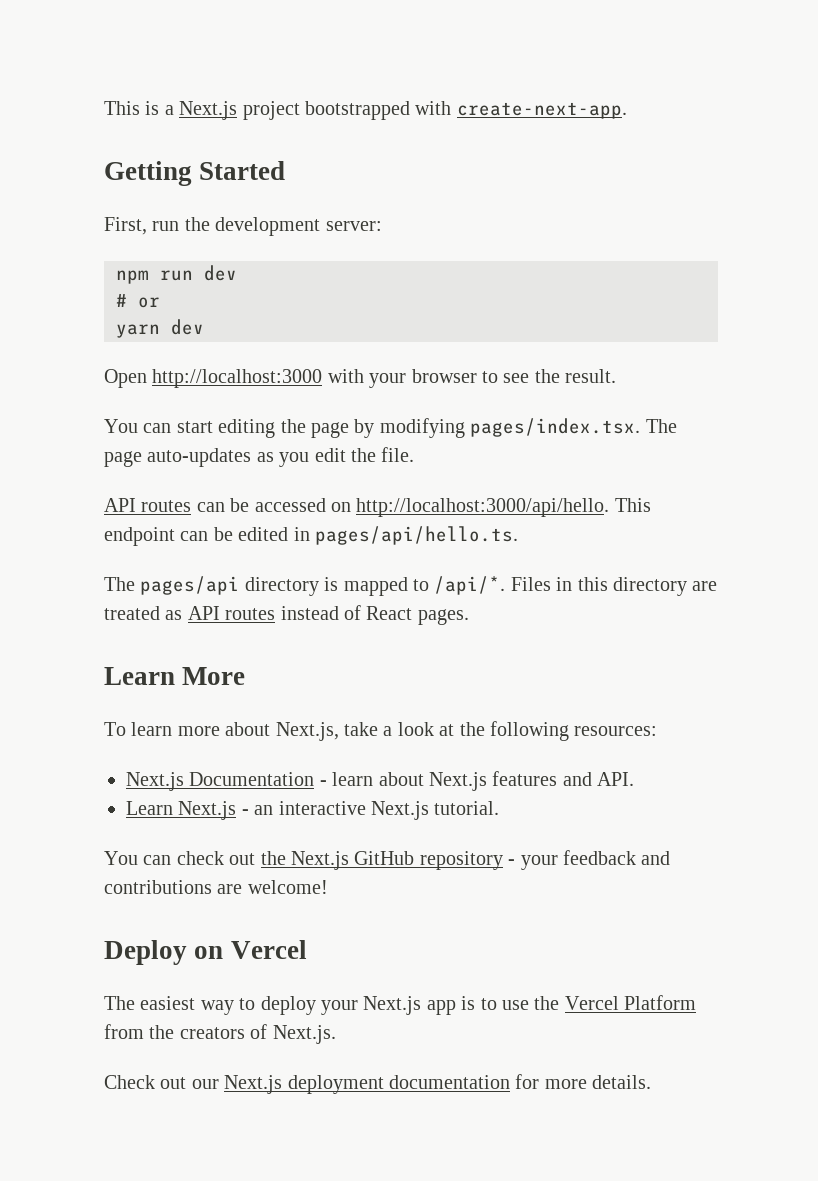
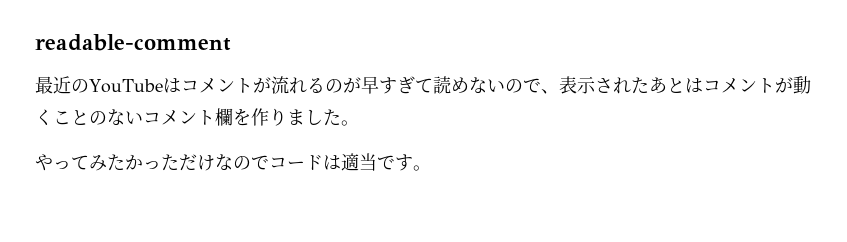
- This is a Next.js project bootstrapped with create-next-app.
- Getting Started
- First, run the development server:
- npm run dev
- # or
- yarn dev
- Open http://localhost:3000 with your browser to see the result.
- You can start editing the page by modifying pages/index.tsx. The page auto-updates as you edit the file.
- API routes can be accessed on http://localhost:3000/api/hello. This endpoint can be edited in pages/api/hello.ts.
- The pages/api directory is mapped to /api/*. Files in this directory are treated as API routes instead of React pages.
- Learn More
- To learn more about Next.js, take a look at the following resources:
- Next.js Documentation - learn about Next.js features and API.
- Learn Next.js - an interactive Next.js tutorial.
- You can check out the Next.js GitHub repository - your feedback and contributions are welcome!
- Deploy on Vercel
- The easiest way to deploy your Next.js app is to use the Vercel Platform from the creators of Next.js.
- Check out our Next.js deployment documentation for more details.
+ readable-comment
+ 最近のYouTubeはコメントが流れるのが早すぎて読めないので、表示されたあとはコメントが動くことのないコメント欄を作りました。
+ やってみたかっただけなのでコードは適当です。

